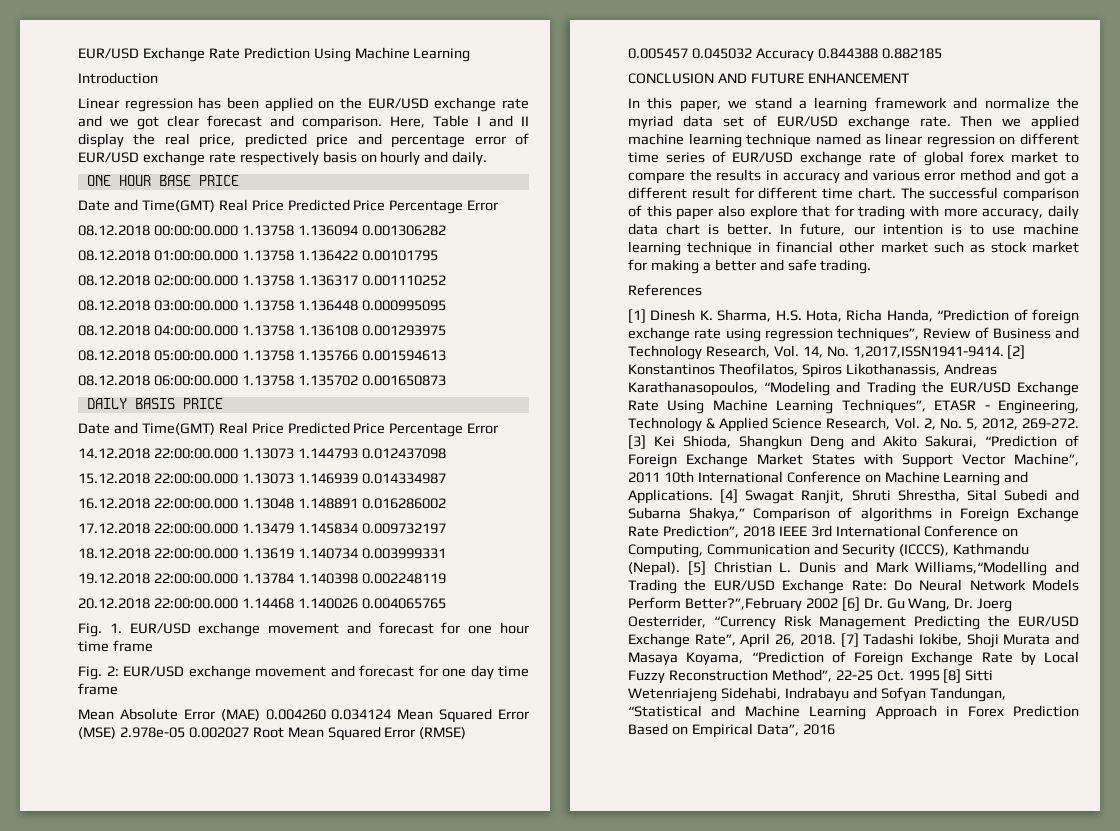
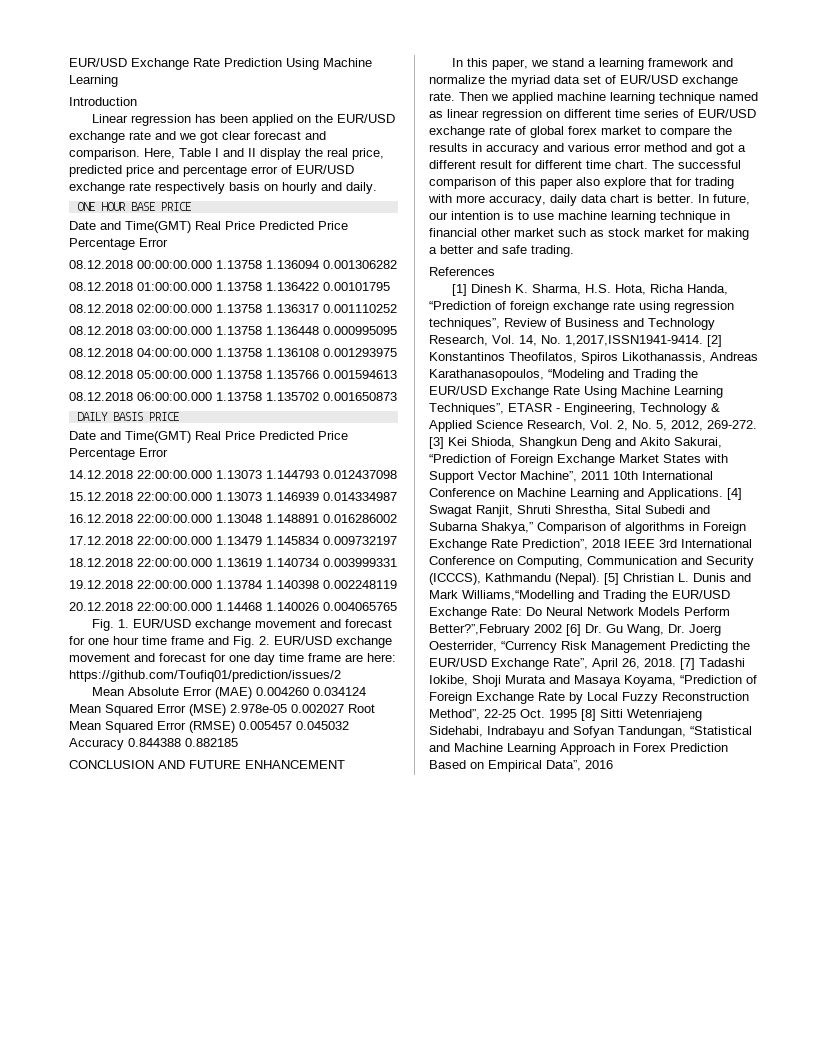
- Fig. 1. EUR/USD exchange movement and forecast for one hour time frame
- Fig. 2: EUR/USD exchange movement and forecast for one day time frame
+ Fig. 1. EUR/USD exchange movement and forecast for one hour time frame and Fig. 2. EUR/USD exchange movement and forecast for one day time frame are here: https://github.com/Toufiq01/prediction/issues/2

